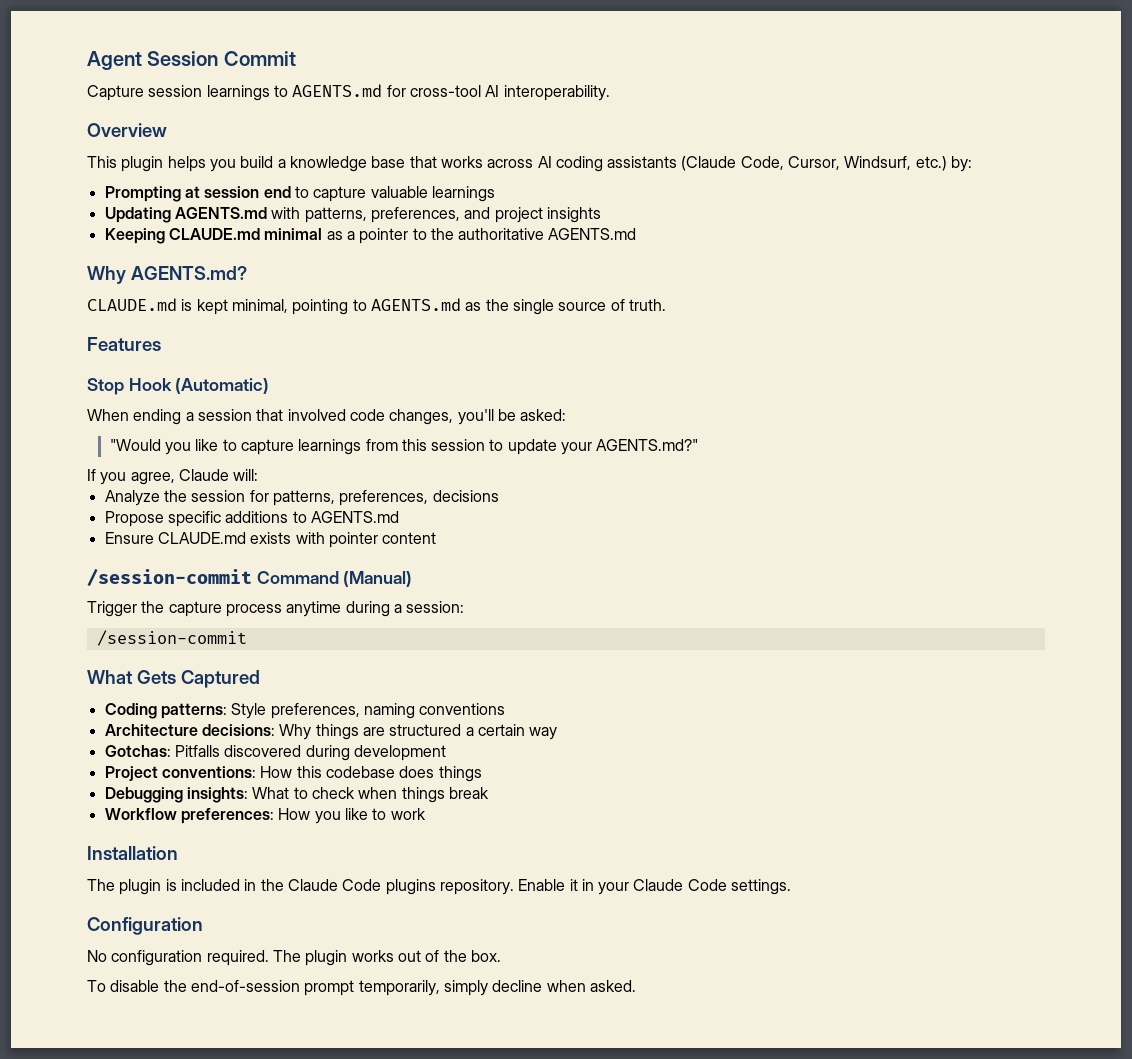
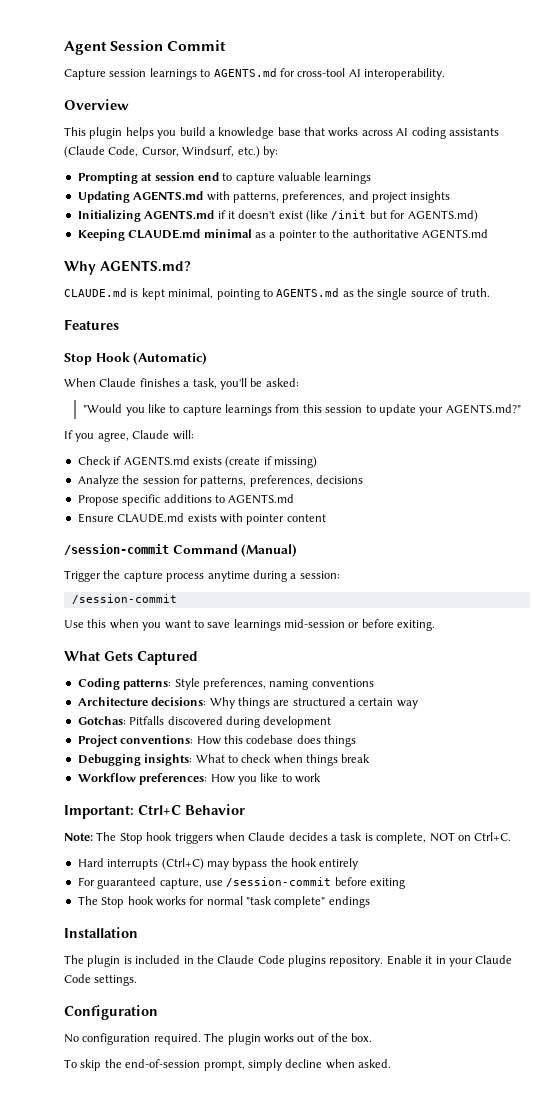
+ Initializing AGENTS.md if it doesn't exist (like /init but for AGENTS.md)
- When ending a session that involved code changes, you'll be asked:
+ When Claude finishes a task, you'll be asked:
+ Check if AGENTS.md exists (create if missing)
+ Use this when you want to save learnings mid-session or before exiting.
+ Important: Ctrl+C Behavior
+ Note: The Stop hook triggers when Claude decides a task is complete, NOT on Ctrl+C.
+ Hard interrupts (Ctrl+C) may bypass the hook entirely
+ For guaranteed capture, use /session-commit before exiting
+ The Stop hook works for normal "task complete" endings
- To disable the end-of-session prompt temporarily, simply decline when asked.
+ To skip the end-of-session prompt, simply decline when asked.

